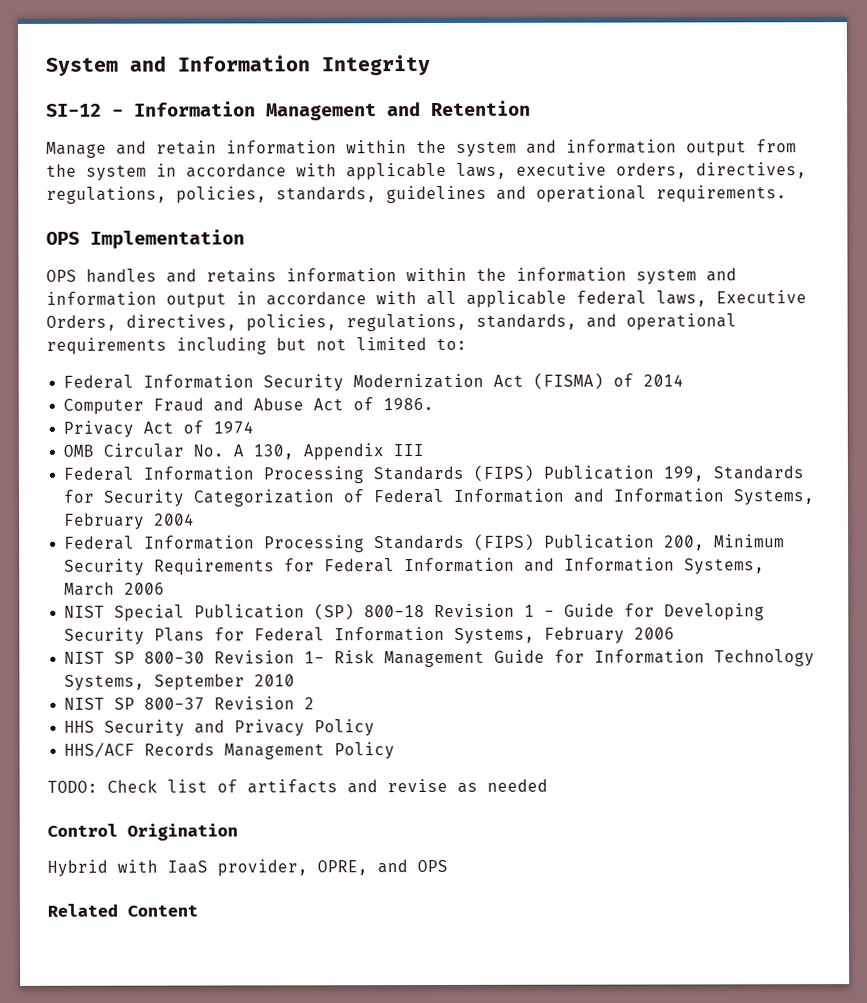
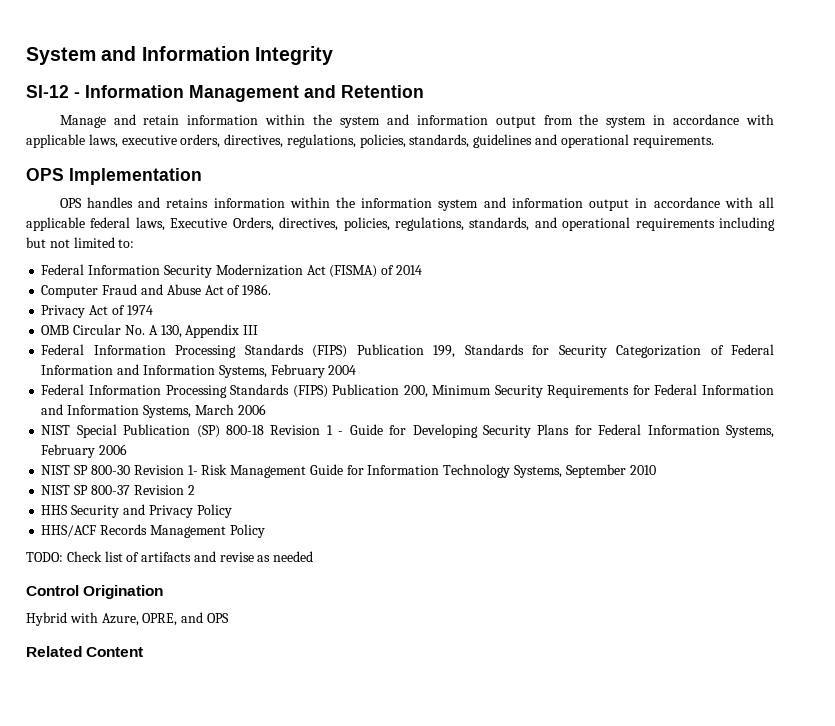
- Hybrid with IaaS provider, OPRE, and OPS
+ Hybrid with Azure, OPRE, and OPS

